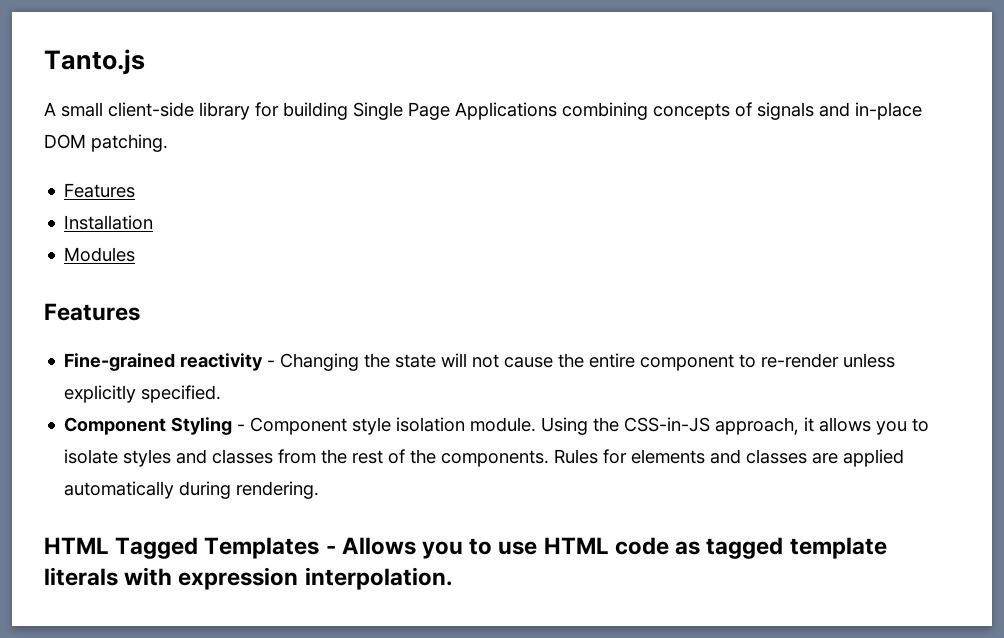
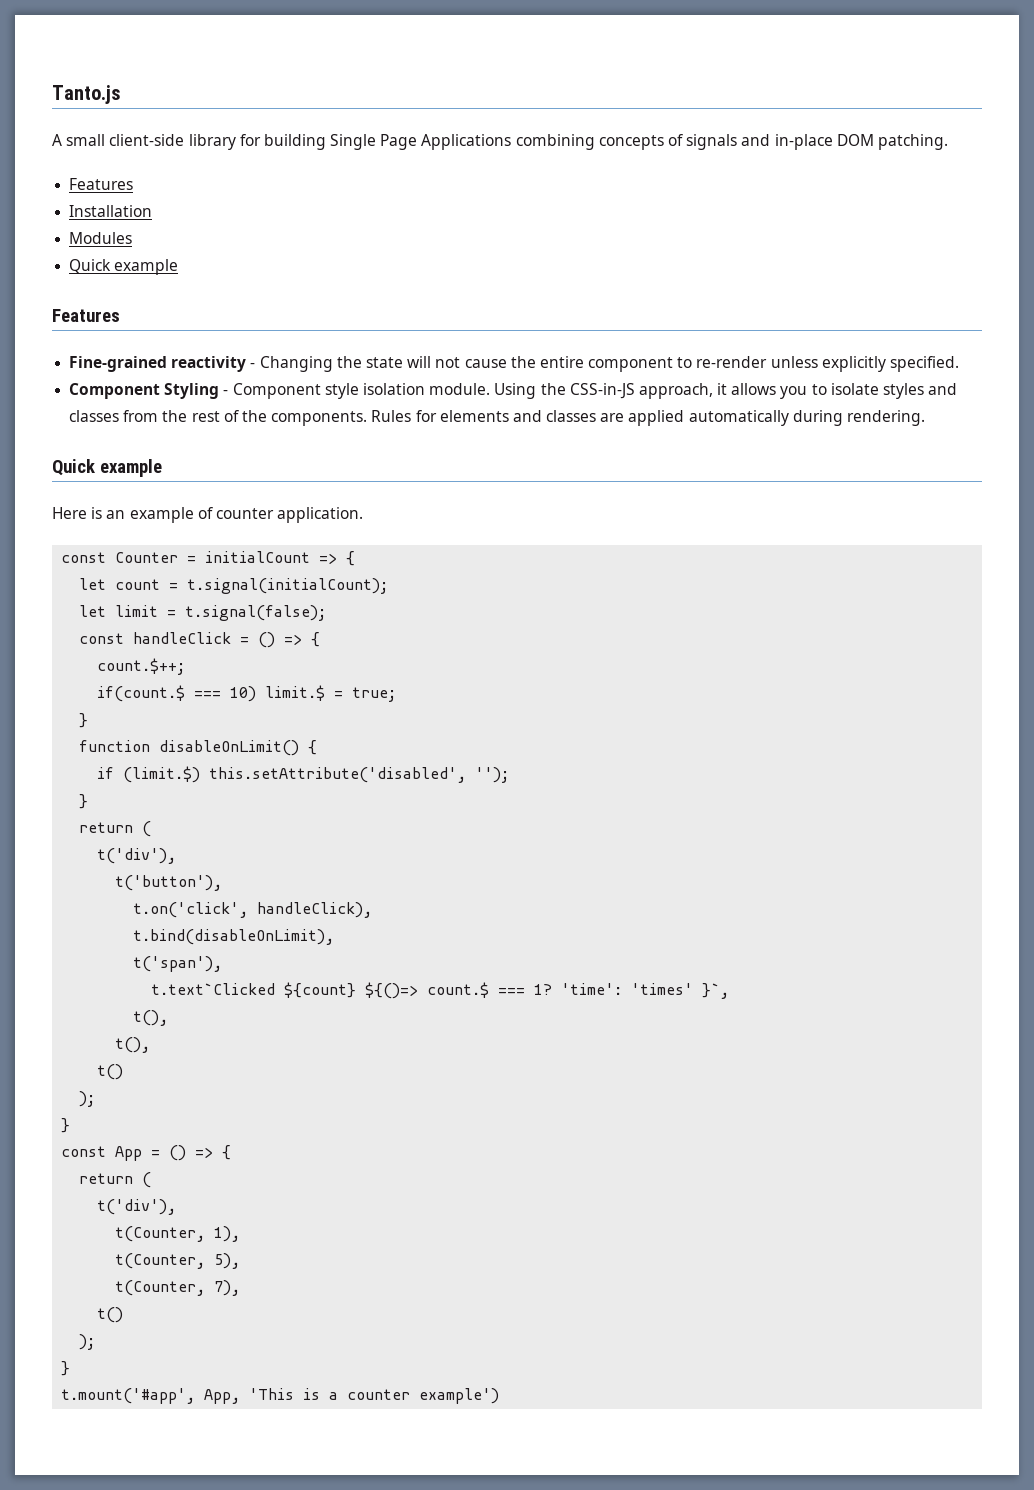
  Modules
+ Quick example
  Rules for elements and classes are applied automatically during rendering.
- HTML Tagged Templates - Allows you to use HTML code as tagged template literals with expression interpolation.
+ Quick example
+ Here is an example of counter application.
+ const Counter = initialCount => {
+ let count = t.signal(initialCount);
+ let limit = t.signal(false);
+ const handleClick = () => {
+ count.$++;
+ if(count.$ === 10) limit.$ = true;
+ }
+ function disableOnLimit() {
+ if (limit.$) this.setAttribute('disabled', '');
+ }
+ return (
+ t('div'),
+ t('button'),
+ t.on('click', handleClick),
+ t.bind(disableOnLimit),
+ t('span'),
+ t.text`Clicked ${count} ${()=> count.$ === 1? 'time': 'times' }`,
+ t(),
+ t(),
+ t()
+ );
+ }
+ const App = () => {
+ return (
+ t('div'),
+ t(Counter, 1),
+ t(Counter, 5),
+ t(Counter, 7),
+ t()
+ );
+ }
+ t.mount('#app', App, 'This is a counter example')

